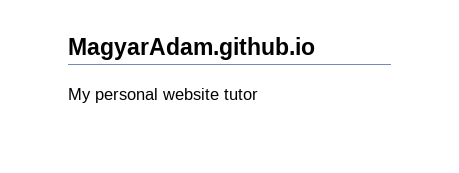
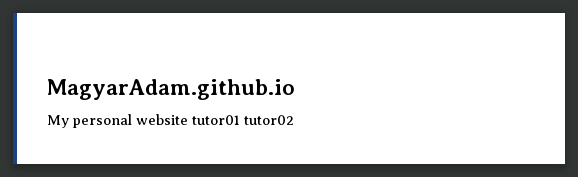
- My personal website tutor
+ My personal website tutor01 tutor02

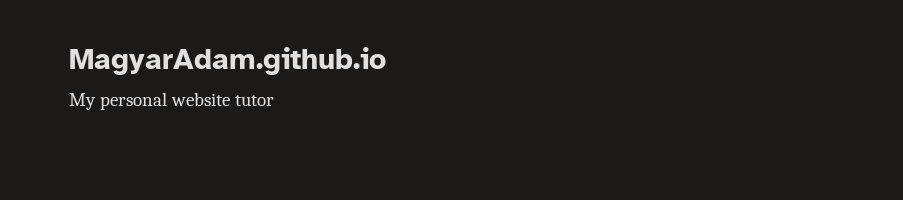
- My personal website tutor01 tutor02
+ My personal website tutor

